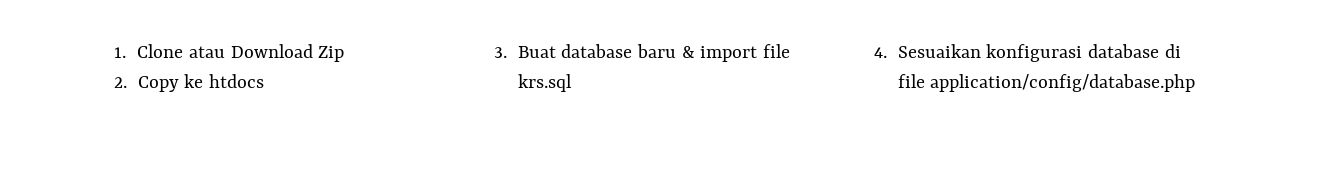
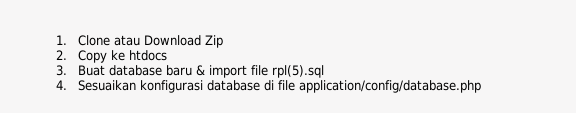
- 3. Buat database baru & import file krs.sql
+ 3. Buat database baru & import file rpl(5).sql

